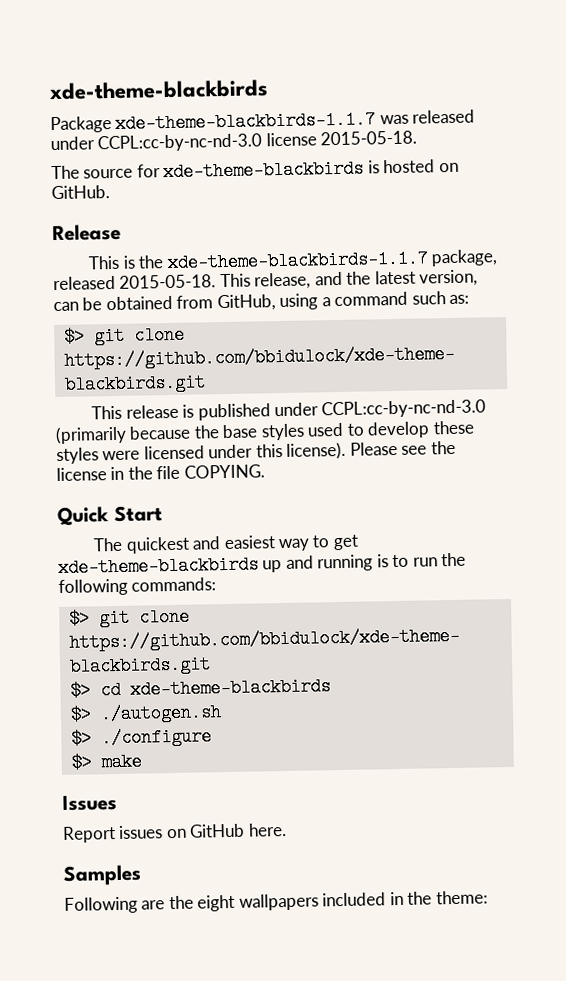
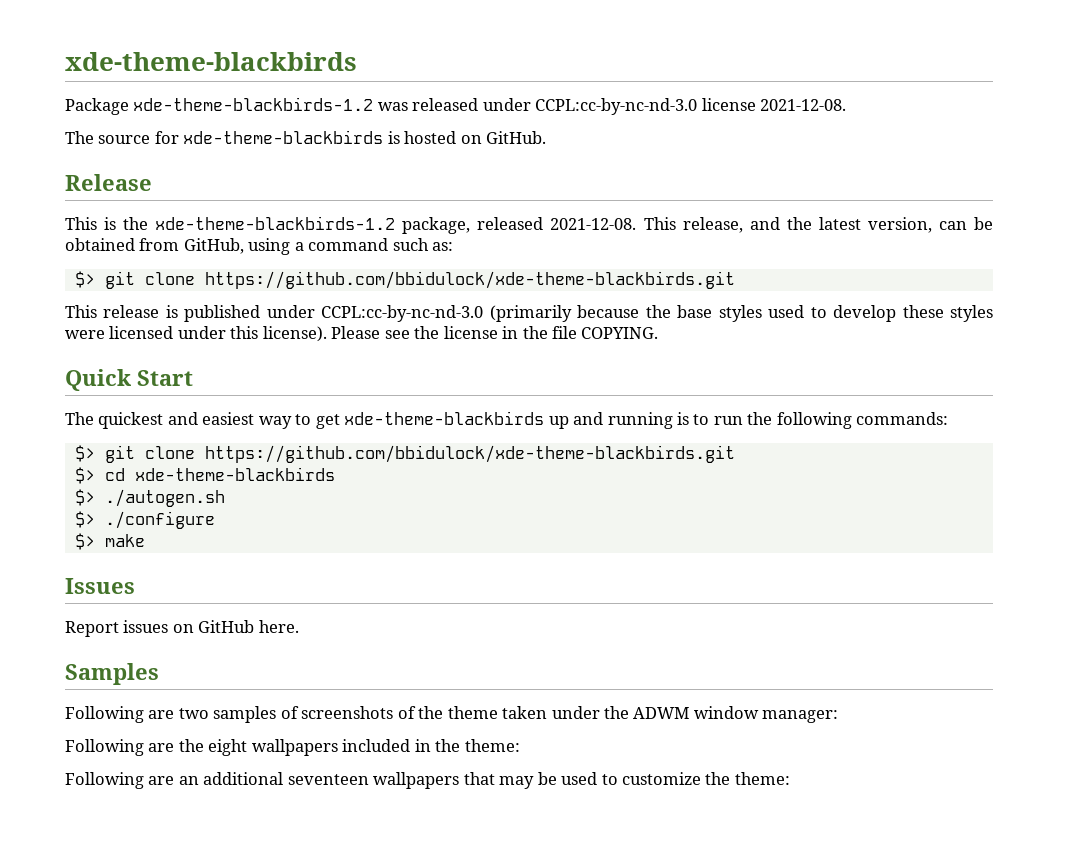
- Package xde-theme-blackbirds-1.1.7 was released under CCPL:cc-by-nc-nd-3.0 license 2015-05-18.
+ Package xde-theme-blackbirds-1.2 was released under CCPL:cc-by-nc-nd-3.0 license 2021-12-08.
- This is the xde-theme-blackbirds-1.1.7 package, released 2015-05-18.
+ This is the xde-theme-blackbirds-1.2 package, released 2021-12-08.
+ Following are two samples of screenshots of the theme taken under the ADWM window manager:
+ Following are an additional seventeen wallpapers that may be used to customize the theme:

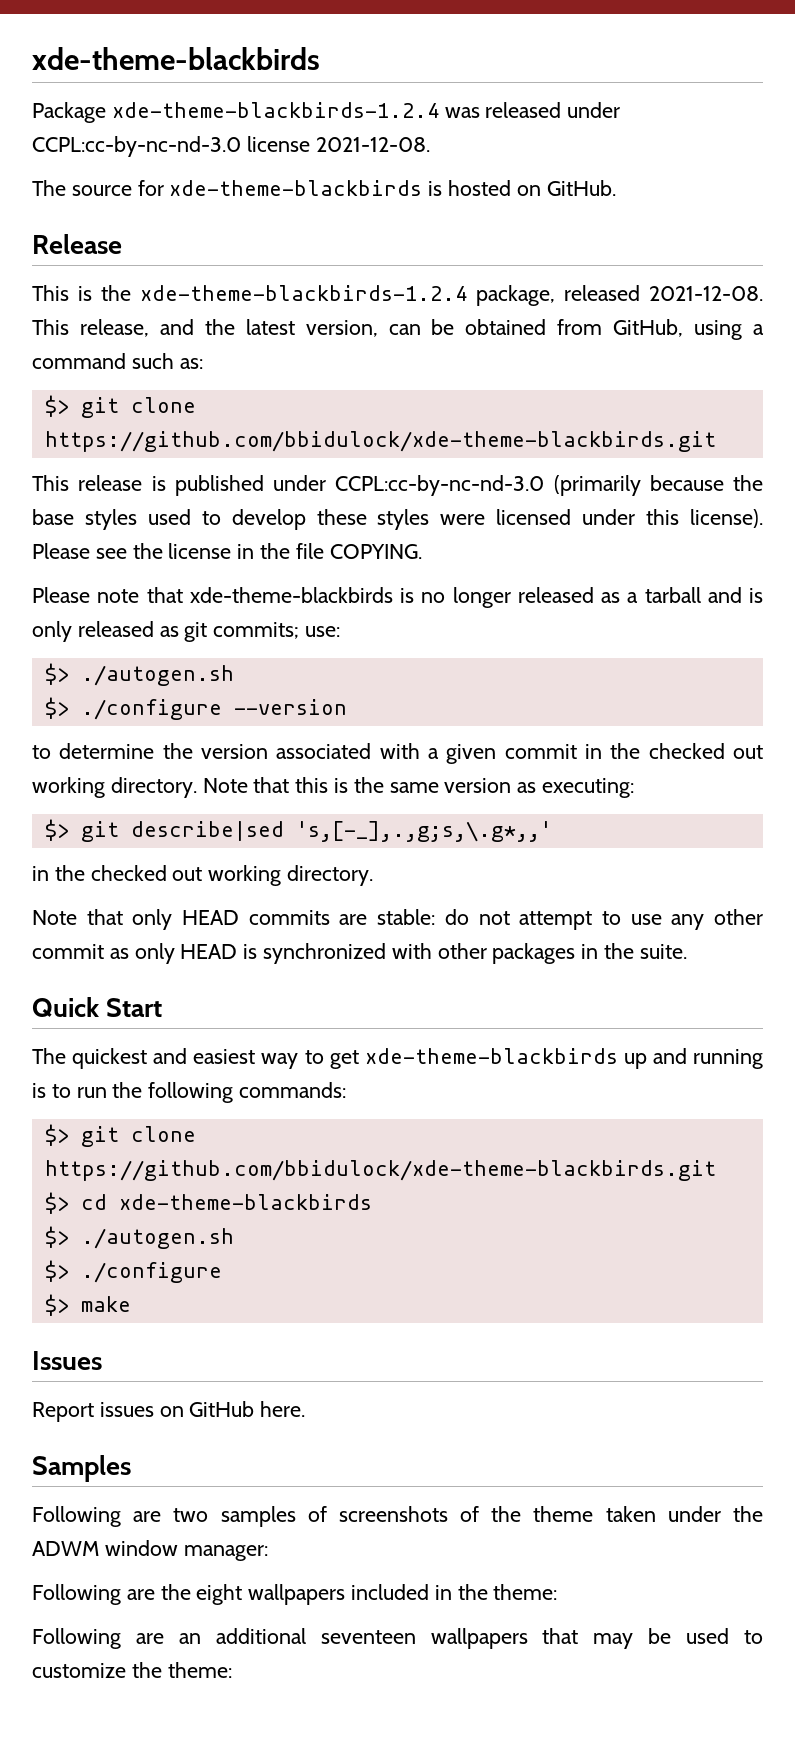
- Package xde-theme-blackbirds-1.2 was released under CCPL:cc-by-nc-nd-3.0 license 2021-12-08.
+ Package xde-theme-blackbirds-1.2.4 was released under CCPL:cc-by-nc-nd-3.0 license 2021-12-08.
- This is the xde-theme-blackbirds-1.2 package, released 2021-12-08.
+ This is the xde-theme-blackbirds-1.2.4 package, released 2021-12-08.
+ Please note that xde-theme-blackbirds is no longer released as a tarball and is only released as git commits; use:
+ $> ./autogen.sh
+ $> ./configure --version
+ to determine the version associated with a given commit in the checked out working directory. Note that this is the same version as executing:
+ $> git describe|sed 's,[-_],.,g;s,\.g*,,'
+ in the checked out working directory.
+ Note that only HEAD commits are stable: do not attempt to use any other commit as only HEAD is synchronized with other packages in the suite.

